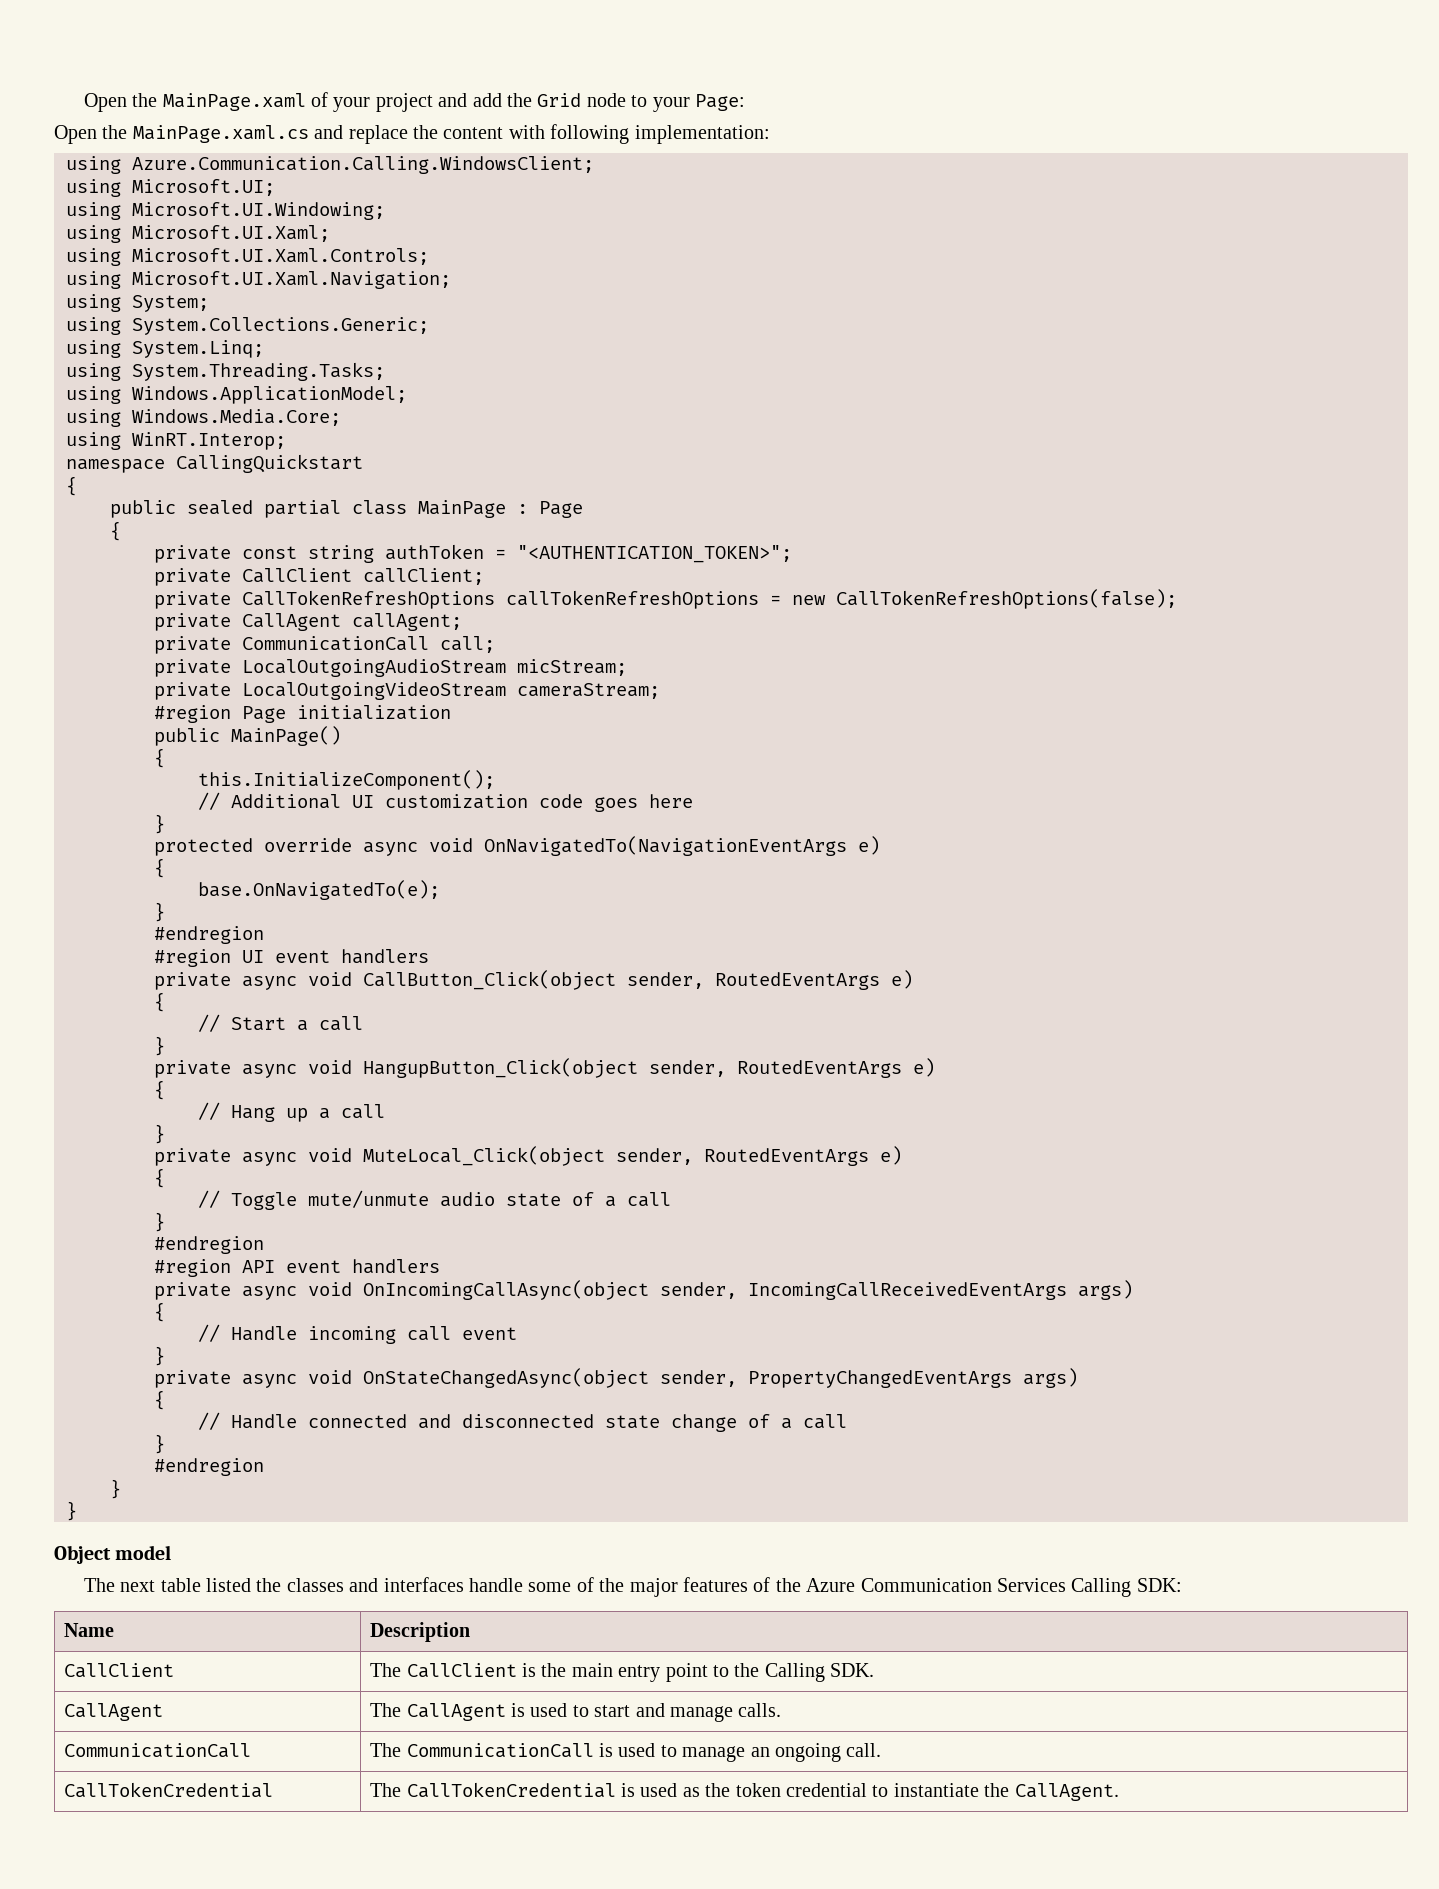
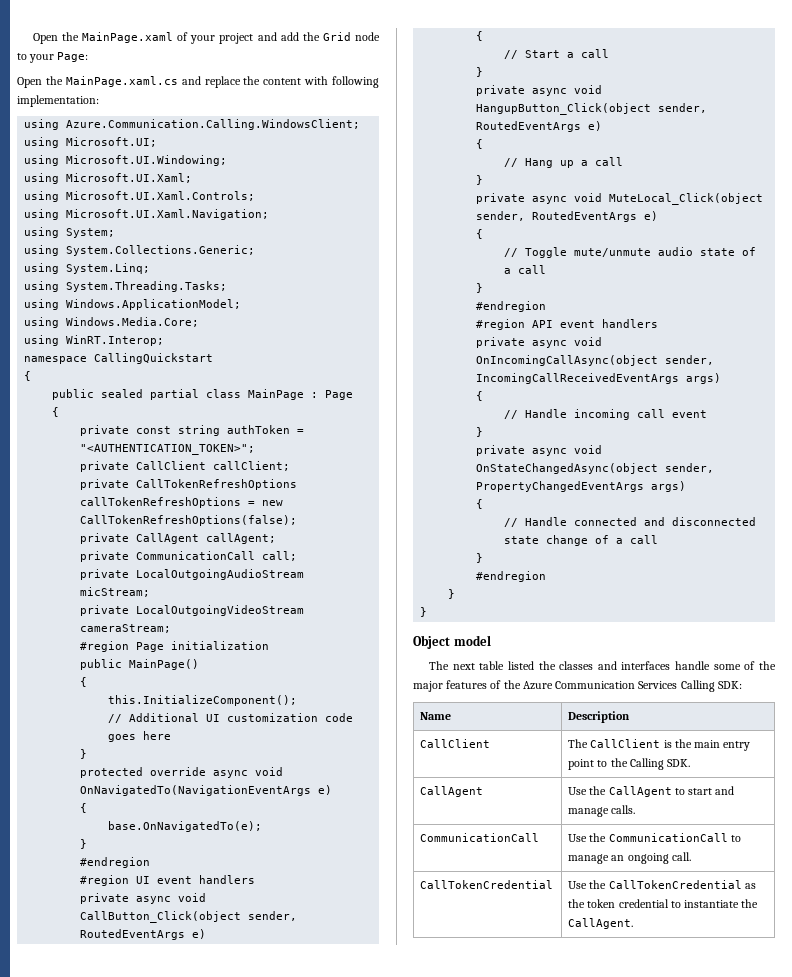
- CallAgent | The CallAgent is used to start and manage calls.
+ CallAgent | Use the CallAgent to start and manage calls.
- CommunicationCall | The CommunicationCall is used to manage an ongoing call.
+ CommunicationCall | Use the CommunicationCall to manage an ongoing call.
- CallTokenCredential | The CallTokenCredential is used as the token credential to instantiate the CallAgent.
+ CallTokenCredential | Use the CallTokenCredential as the token credential to instantiate the CallAgent.

